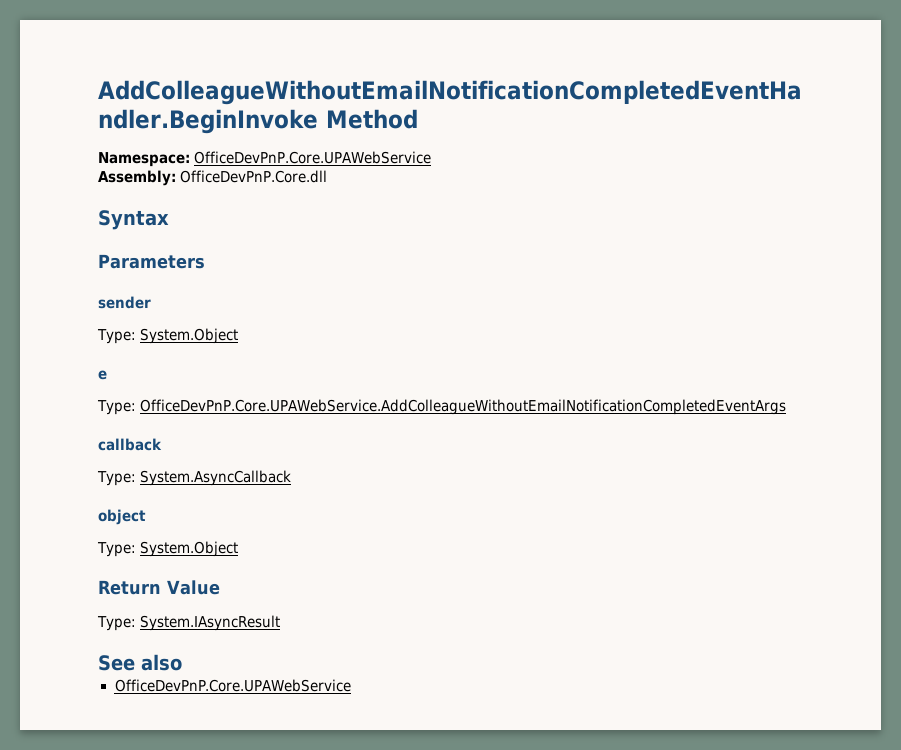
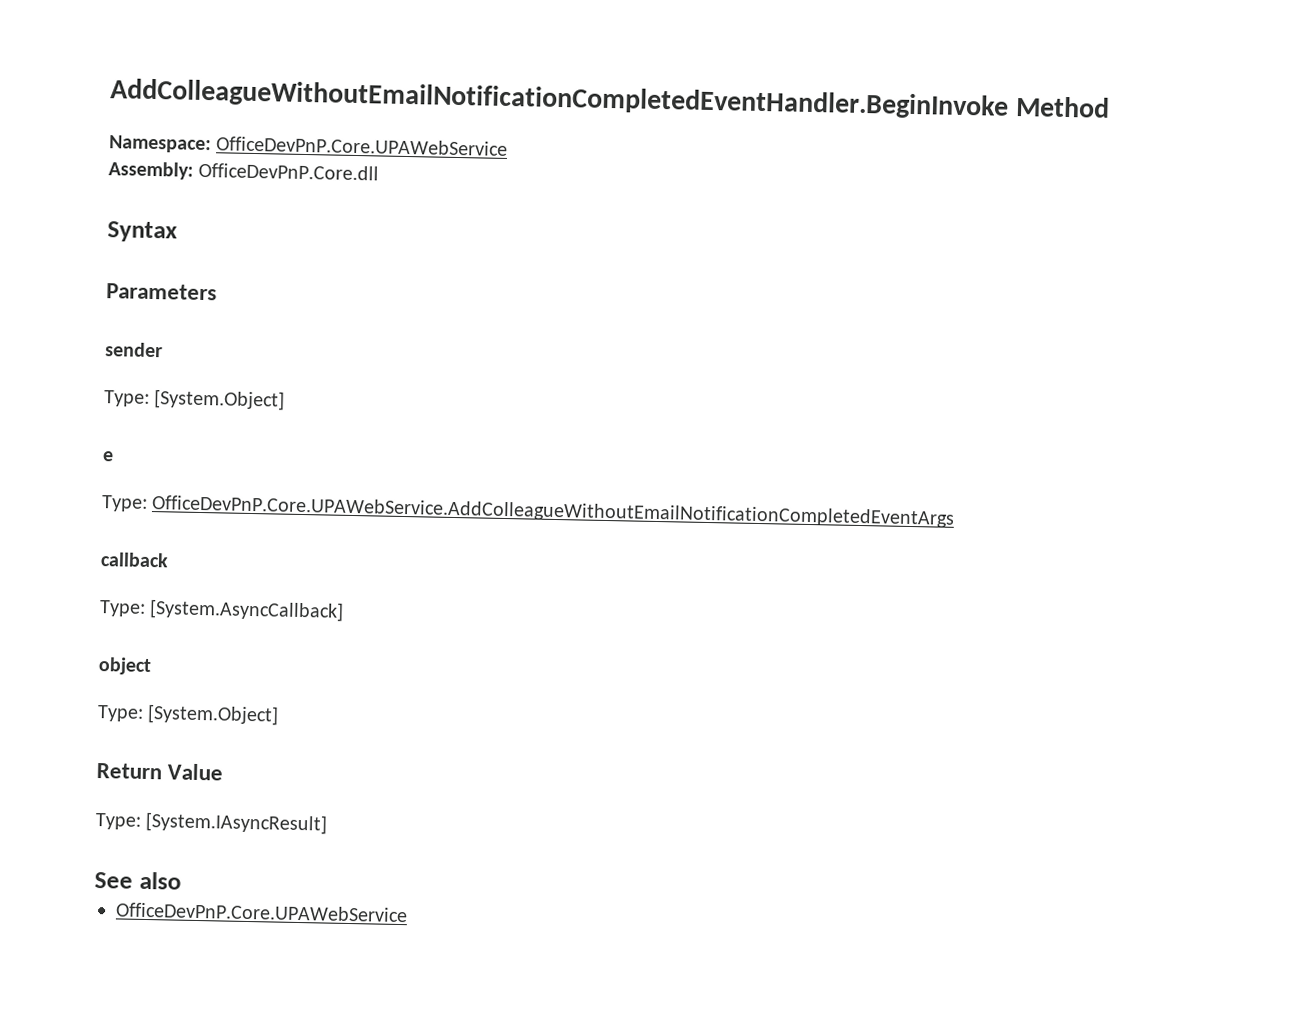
  sender
- Type: System.Object
+ Type: [System.Object]
- Type: System.AsyncCallback
+ Type: [System.AsyncCallback]
  object
- Type: System.Object
+ Type: [System.Object]
- Type: System.IAsyncResult
+ Type: [System.IAsyncResult]

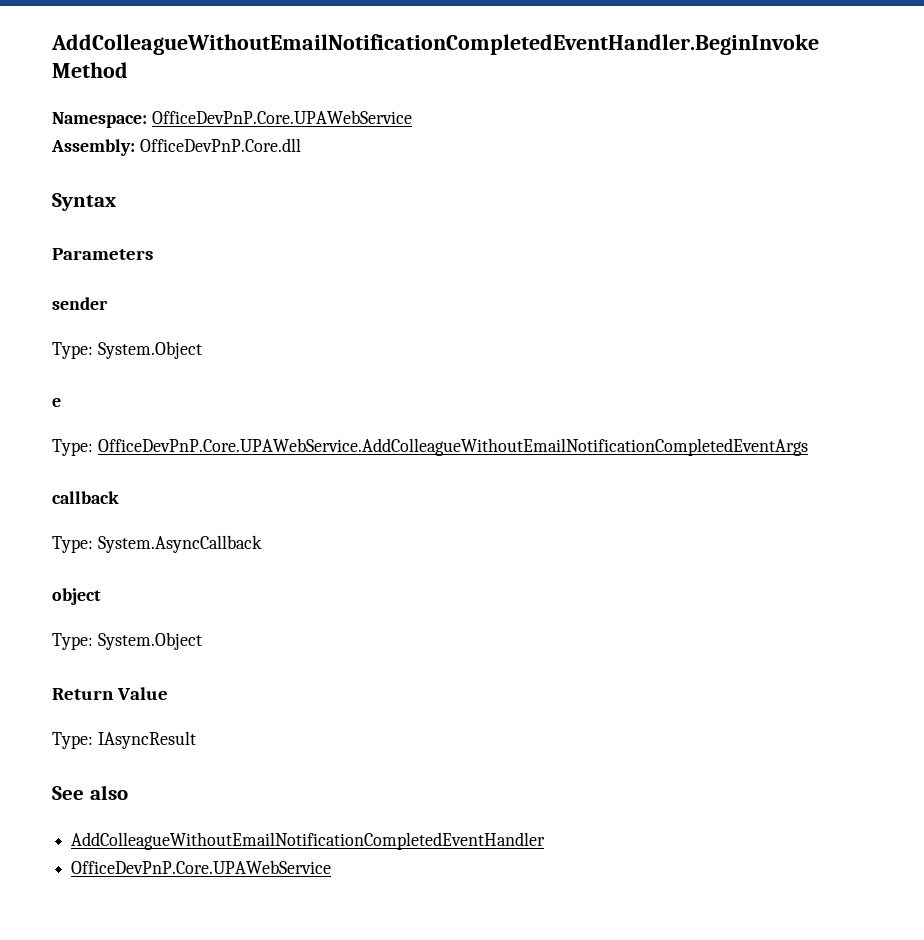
  sender
- Type: [System.Object]
+ Type: System.Object
- Type: [System.AsyncCallback]
+ Type: System.AsyncCallback
  object
- Type: [System.Object]
+ Type: System.Object
- Type: [System.IAsyncResult]
+ Type: IAsyncResult
+ AddColleagueWithoutEmailNotificationCompletedEventHandler

